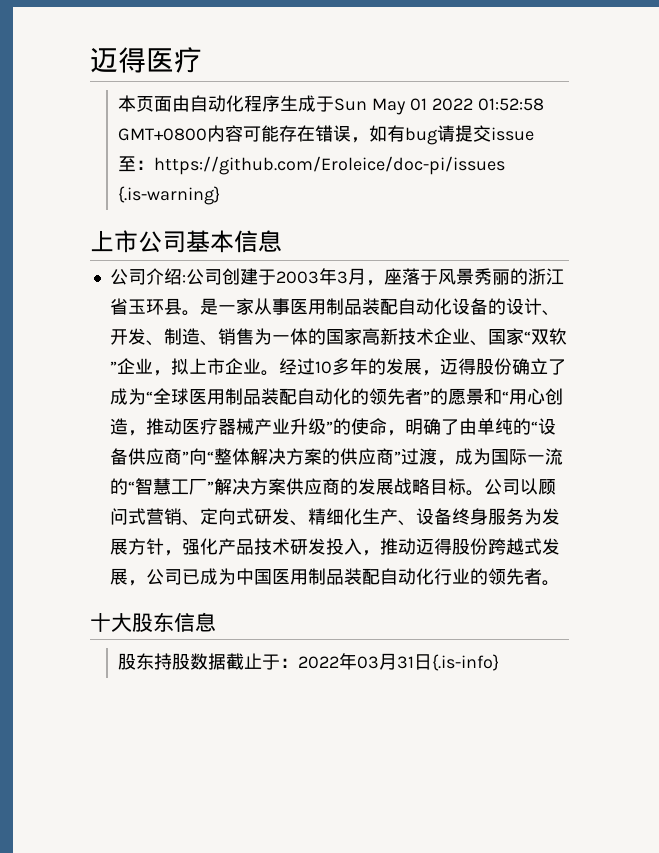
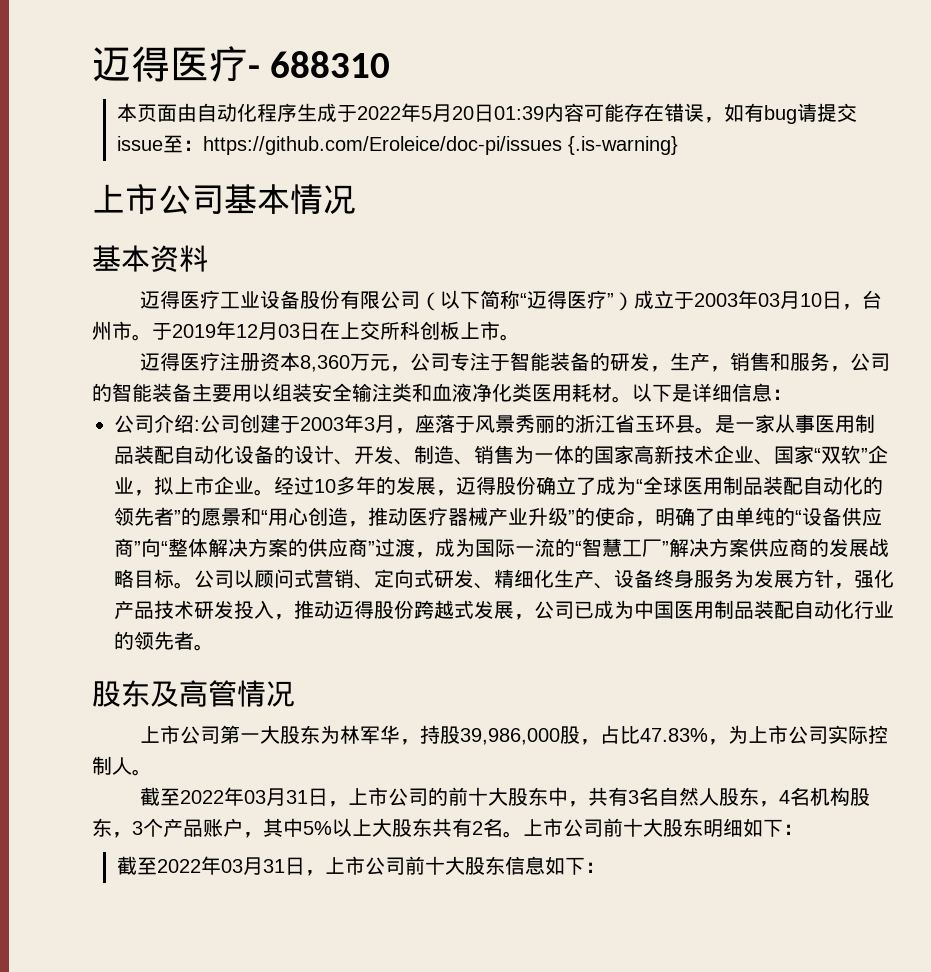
- 迈得医疗
+ 迈得医疗- 688310
- 本页面由自动化程序生成于Sun May 01 2022 01:52:58 GMT+0800内容可能存在错误，如有bug请提交issue至：https://github.com/Eroleice/doc-pi/issues {.is-warning}
+ 本页面由自动化程序生成于2022年5月20日01:39内容可能存在错误，如有bug请提交issue至：https://github.com/Eroleice/doc-pi/issues {.is-warning}
- 上市公司基本信息
+ 上市公司基本情况
+ 基本资料
+ 迈得医疗工业设备股份有限公司（以下简称“迈得医疗”）成立于2003年03月10日，台州市。于2019年12月03日在上交所科创板上市。
+ 迈得医疗注册资本8,360万元，公司专注于智能装备的研发，生产，销售和服务，公司的智能装备主要用以组装安全输注类和血液净化类医用耗材。以下是详细信息：
- 十大股东信息
- 股东持股数据截止于：2022年03月31日{.is-info}
+ 股东及高管情况
+ 上市公司第一大股东为林军华，持股39,986,000股，占比47.83%，为上市公司实际控制人。
+ 截至2022年03月31日，上市公司的前十大股东中，共有3名自然人股东，4名机构股东，3个产品账户，其中5%以上大股东共有2名。上市公司前十大股东明细如下：
+ 截至2022年03月31日，上市公司前十大股东信息如下：

